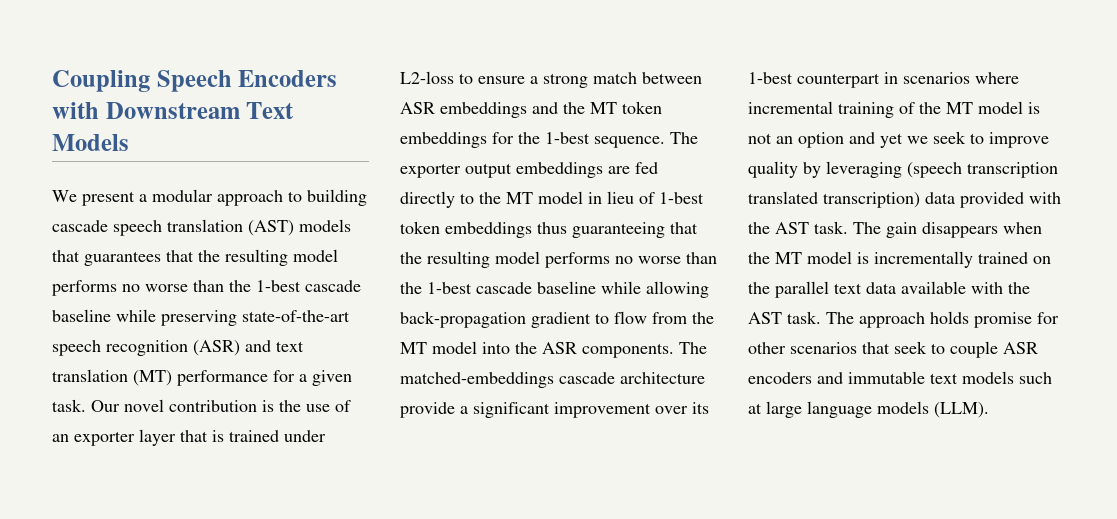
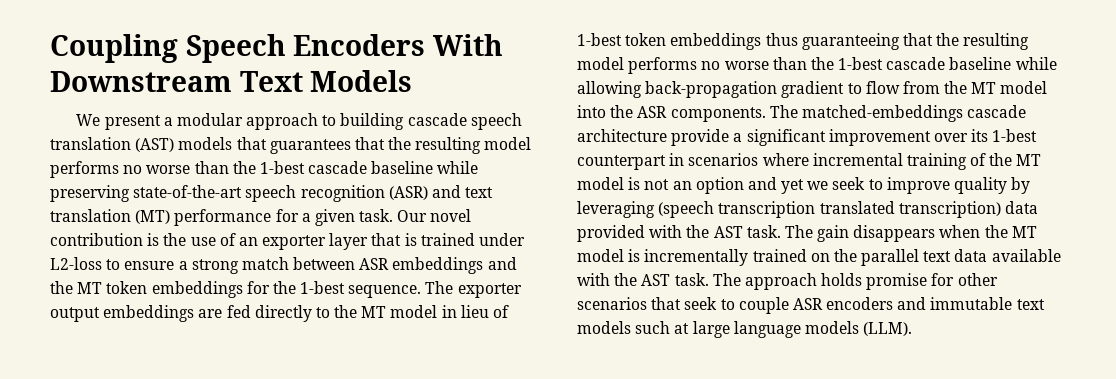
- Coupling Speech Encoders with Downstream Text Models
+ Coupling Speech Encoders With Downstream Text Models

